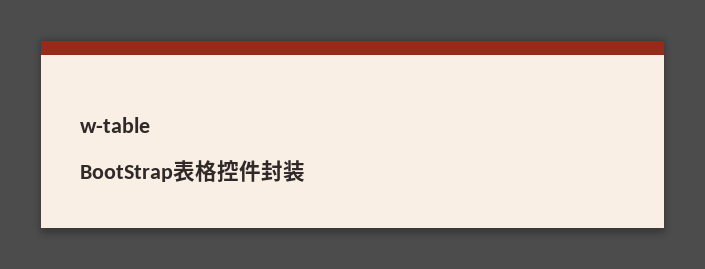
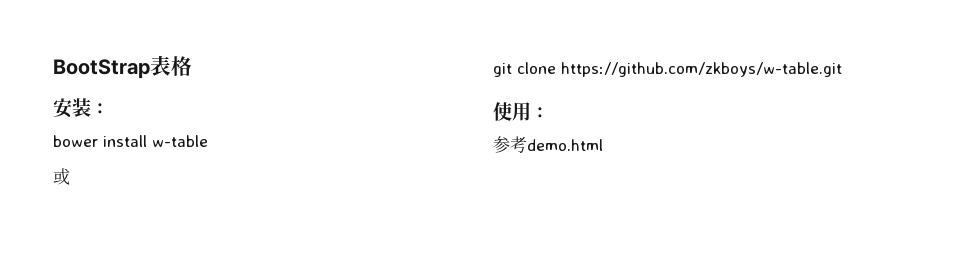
- w-table
- BootStrap表格控件封装
+ BootStrap表格
+ 安装：
+ bower install w-table
+ 或
+ git clone https://github.com/zkboys/w-table.git
+ 使用：
+ 参考demo.html

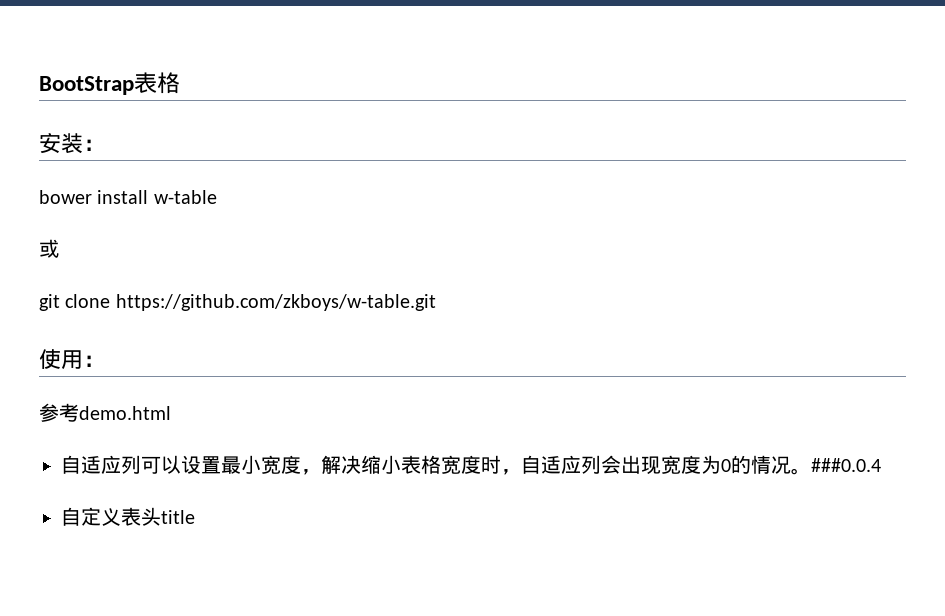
+ 自适应列可以设置最小宽度，解决缩小表格宽度时，自适应列会出现宽度为0的情况。###0.0.4
+ 自定义表头title

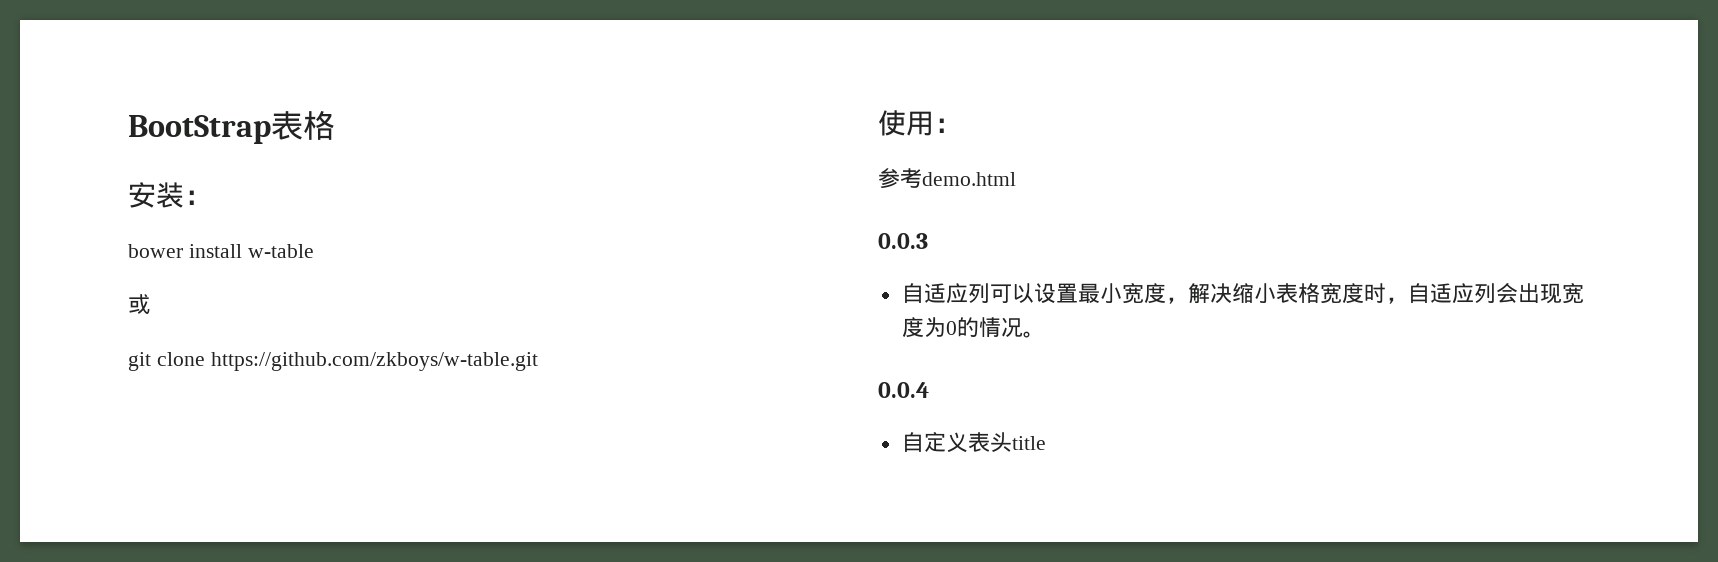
+ 0.0.3
- 自适应列可以设置最小宽度，解决缩小表格宽度时，自适应列会出现宽度为0的情况。###0.0.4
+ 自适应列可以设置最小宽度，解决缩小表格宽度时，自适应列会出现宽度为0的情况。
+ 0.0.4

